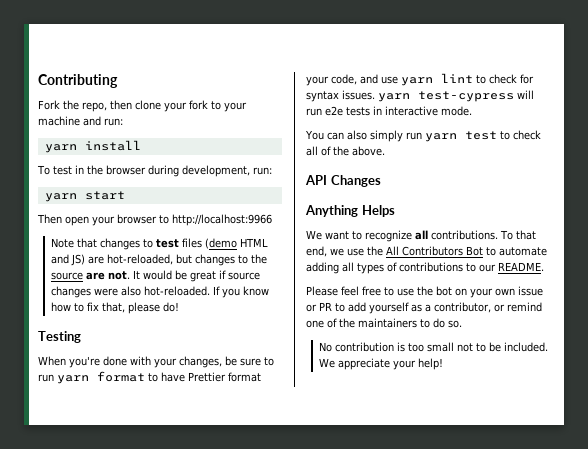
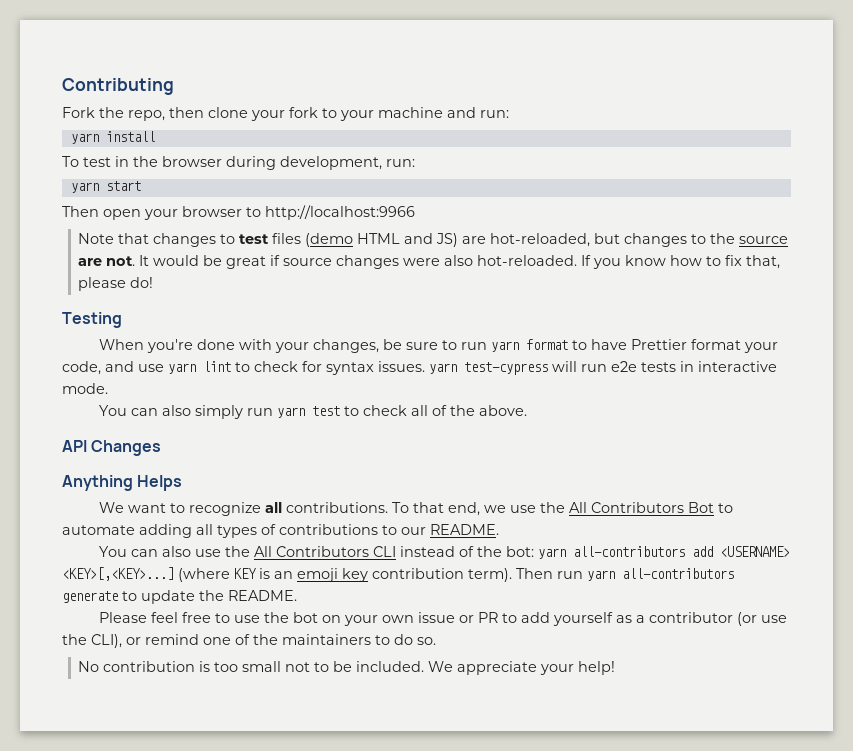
+ You can also use the All Contributors CLI instead of the bot: yarn all-contributors add <USERNAME> <KEY>[,<KEY>...] (where KEY is an emoji key contribution term). Then run yarn all-contributors generate to update the README.
- Please feel free to use the bot on your own issue or PR to add yourself as a contributor, or remind one of the maintainers to do so.
+ Please feel free to use the bot on your own issue or PR to add yourself as a contributor (or use the CLI), or remind one of the maintainers to do so.

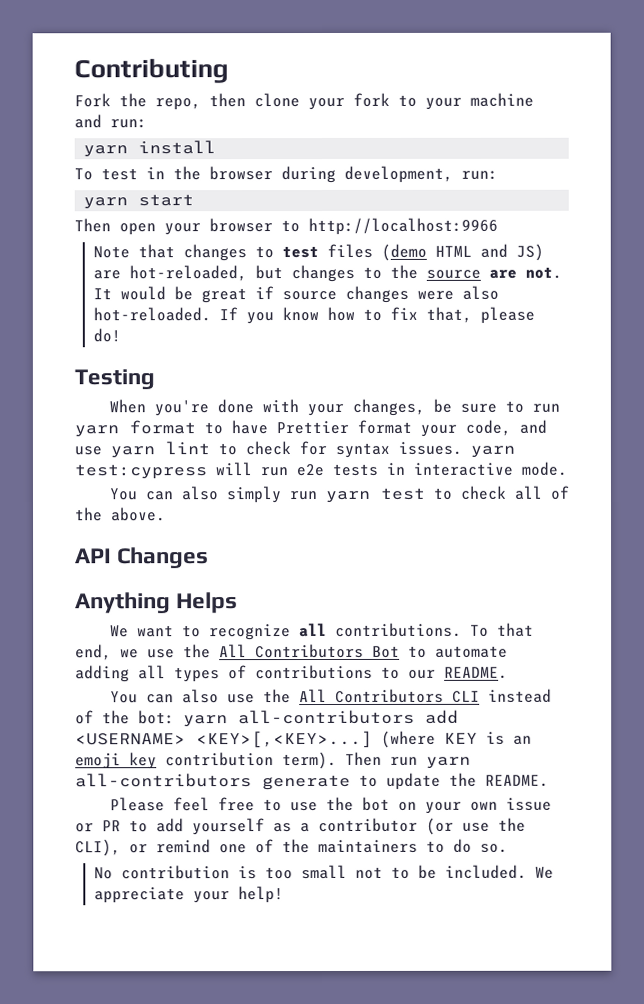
- When you're done with your changes, be sure to run yarn format to have Prettier format your code, and use yarn lint to check for syntax issues. yarn test-cypress will run e2e tests in interactive mode.
+ When you're done with your changes, be sure to run yarn format to have Prettier format your code, and use yarn lint to check for syntax issues. yarn test:cypress will run e2e tests in interactive mode.

